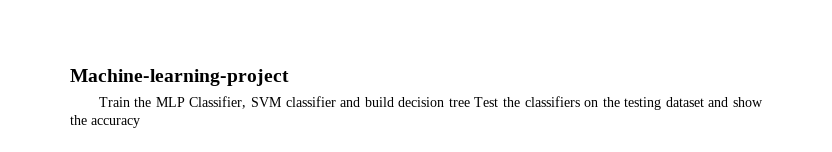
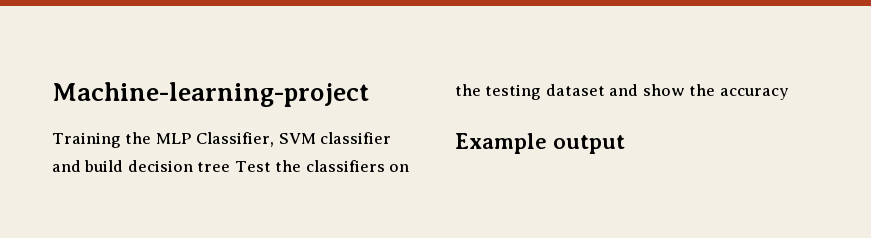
- Train the MLP Classifier, SVM classifier and build decision tree Test the classifiers on the testing dataset and show the accuracy
+ Training the MLP Classifier, SVM classifier and build decision tree Test the classifiers on the testing dataset and show the accuracy
+ Example output

